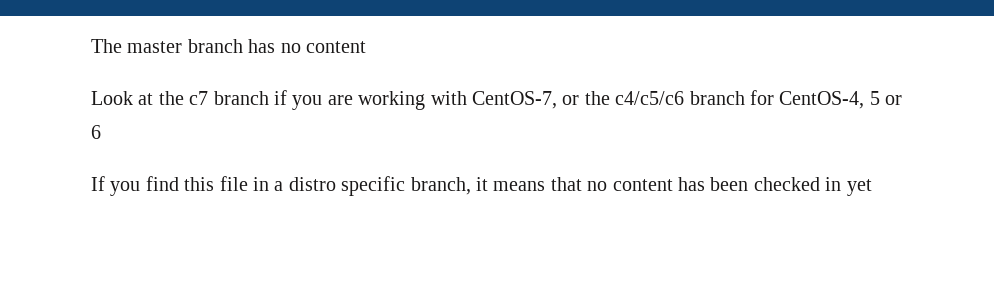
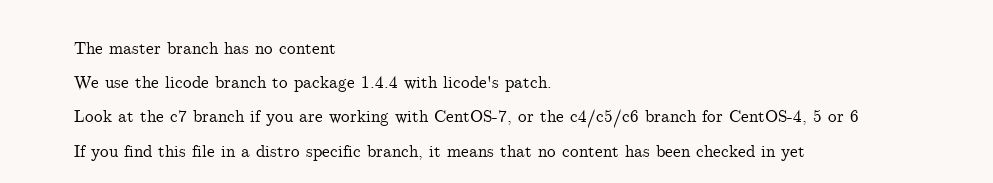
+ We use the licode branch to package 1.4.4 with licode's patch.

